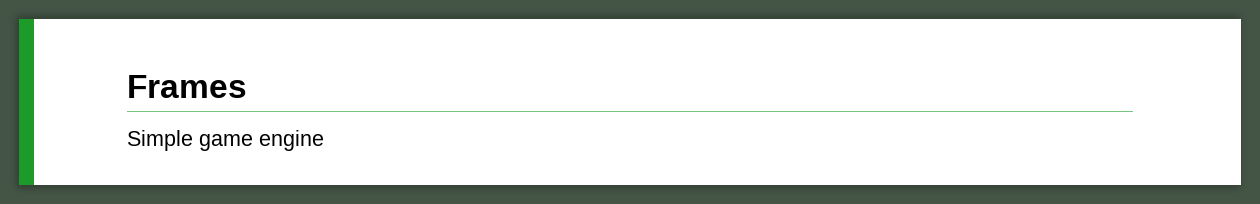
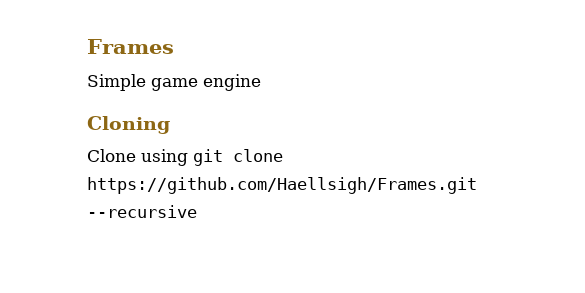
+ Cloning
+ Clone using git clone https://github.com/Haellsigh/Frames.git --recursive

